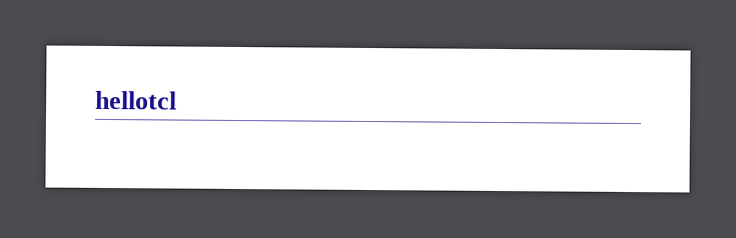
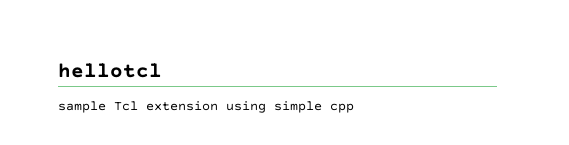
+ sample Tcl extension using simple cpp

